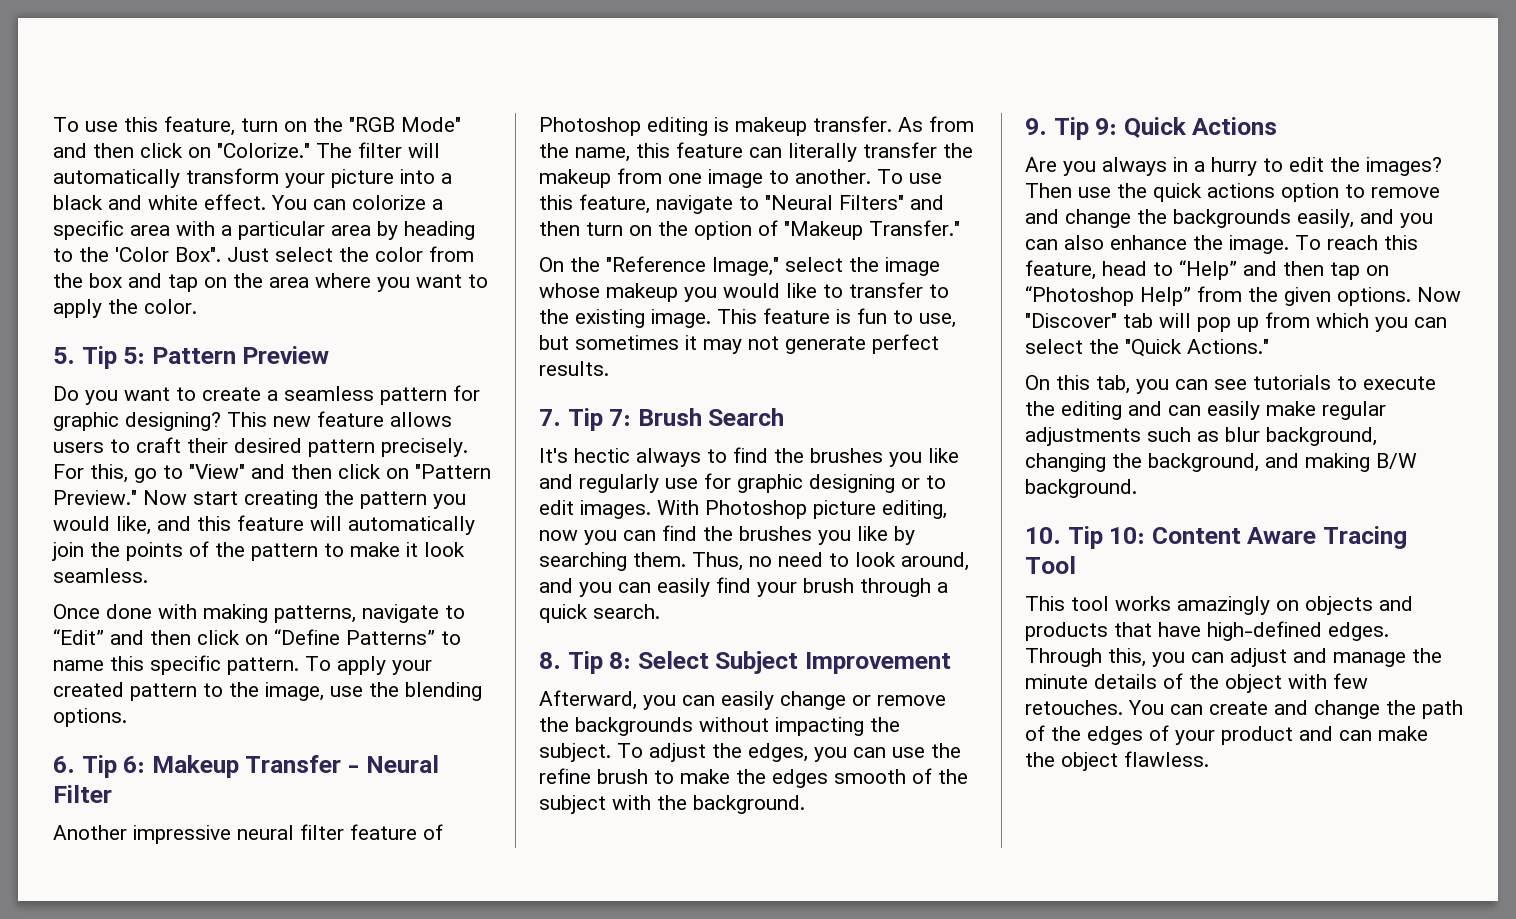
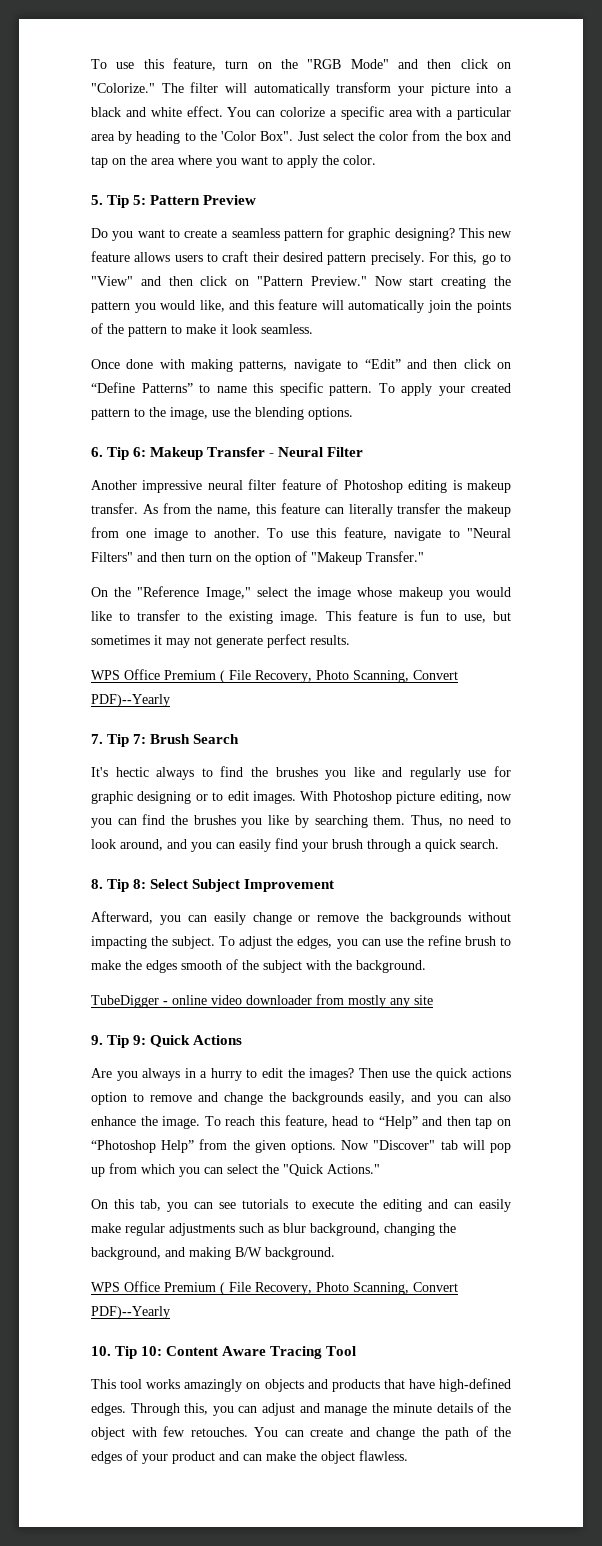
  This feature is fun to use, but sometimes it may not generate perfect results.
+ WPS Office Premium ( File Recovery, Photo Scanning, Convert PDF)--Yearly
+ TubeDigger - online video downloader from mostly any site
  On this tab, you can see tutorials to execute the editing and can easily make regular adjustments such as blur background, changing the background, and making B/W background.
+ WPS Office Premium ( File Recovery, Photo Scanning, Convert PDF)--Yearly

